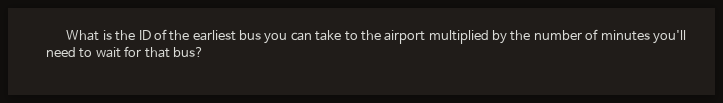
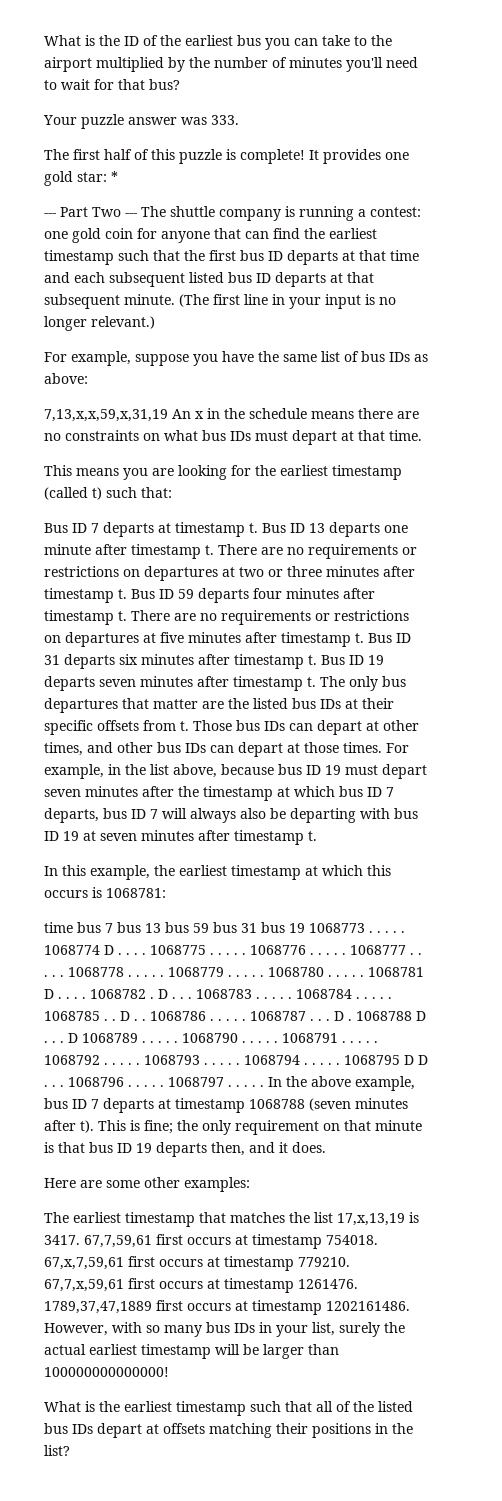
+ Your puzzle answer was 333.
+ The first half of this puzzle is complete! It provides one gold star: *
+ --- Part Two --- The shuttle company is running a contest: one gold coin for anyone that can find the earliest timestamp such that the first bus ID departs at that time and each subsequent listed bus ID departs at that subsequent minute. (The first line in your input is no longer relevant.)
+ For example, suppose you have the same list of bus IDs as above:
+ 7,13,x,x,59,x,31,19 An x in the schedule means there are no constraints on what bus IDs must depart at that time.
+ This means you are looking for the earliest timestamp (called t) such that:
+ Bus ID 7 departs at timestamp t. Bus ID 13 departs one minute after timestamp t. There are no requirements or restrictions on departures at two or three minutes after timestamp t. Bus ID 59 departs four minutes after timestamp t. There are no requirements or restrictions on departures at five minutes after timestamp t. Bus ID 31 departs six minutes after timestamp t. Bus ID 19 departs seven minutes after timestamp t. The only bus departures that matter are the listed bus IDs at their specific offsets from t. Those bus IDs can depart at other times, and other bus IDs can depart at those times. For example, in the list above, because bus ID 19 must depart seven minutes after the timestamp at which bus ID 7 departs, bus ID 7 will always also be departing with bus ID 19 at seven minutes after timestamp t.
+ In this example, the earliest timestamp at which this occurs is 1068781:
+ time bus 7 bus 13 bus 59 bus 31 bus 19 1068773 . . . . . 1068774 D . . . . 1068775 . . . . . 1068776 . . . . . 1068777 . . . . . 1068778 . . . . . 1068779 . . . . . 1068780 . . . . . 1068781 D . . . . 1068782 . D . . . 1068783 . . . . . 1068784 . . . . . 1068785 . . D . . 1068786 . . . . . 1068787 . . . D . 1068788 D . . . D 1068789 . . . . . 1068790 . . . . . 1068791 . . . . . 1068792 . . . . . 1068793 . . . . . 1068794 . . . . . 1068795 D D . . . 1068796 . . . . . 1068797 . . . . . In the above example, bus ID 7 departs at timestamp 1068788 (seven minutes after t). This is fine; the only requirement on that minute is that bus ID 19 departs then, and it does.
+ Here are some other examples:
+ The earliest timestamp that matches the list 17,x,13,19 is 3417. 67,7,59,61 first occurs at timestamp 754018. 67,x,7,59,61 first occurs at timestamp 779210. 67,7,x,59,61 first occurs at timestamp 1261476. 1789,37,47,1889 first occurs at timestamp 1202161486. However, with so many bus IDs in your list, surely the actual earliest timestamp will be larger than 100000000000000!
+ What is the earliest timestamp such that all of the listed bus IDs depart at offsets matching their positions in the list?

